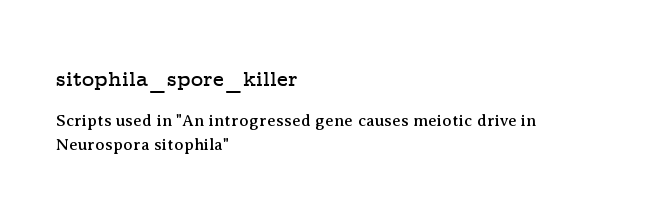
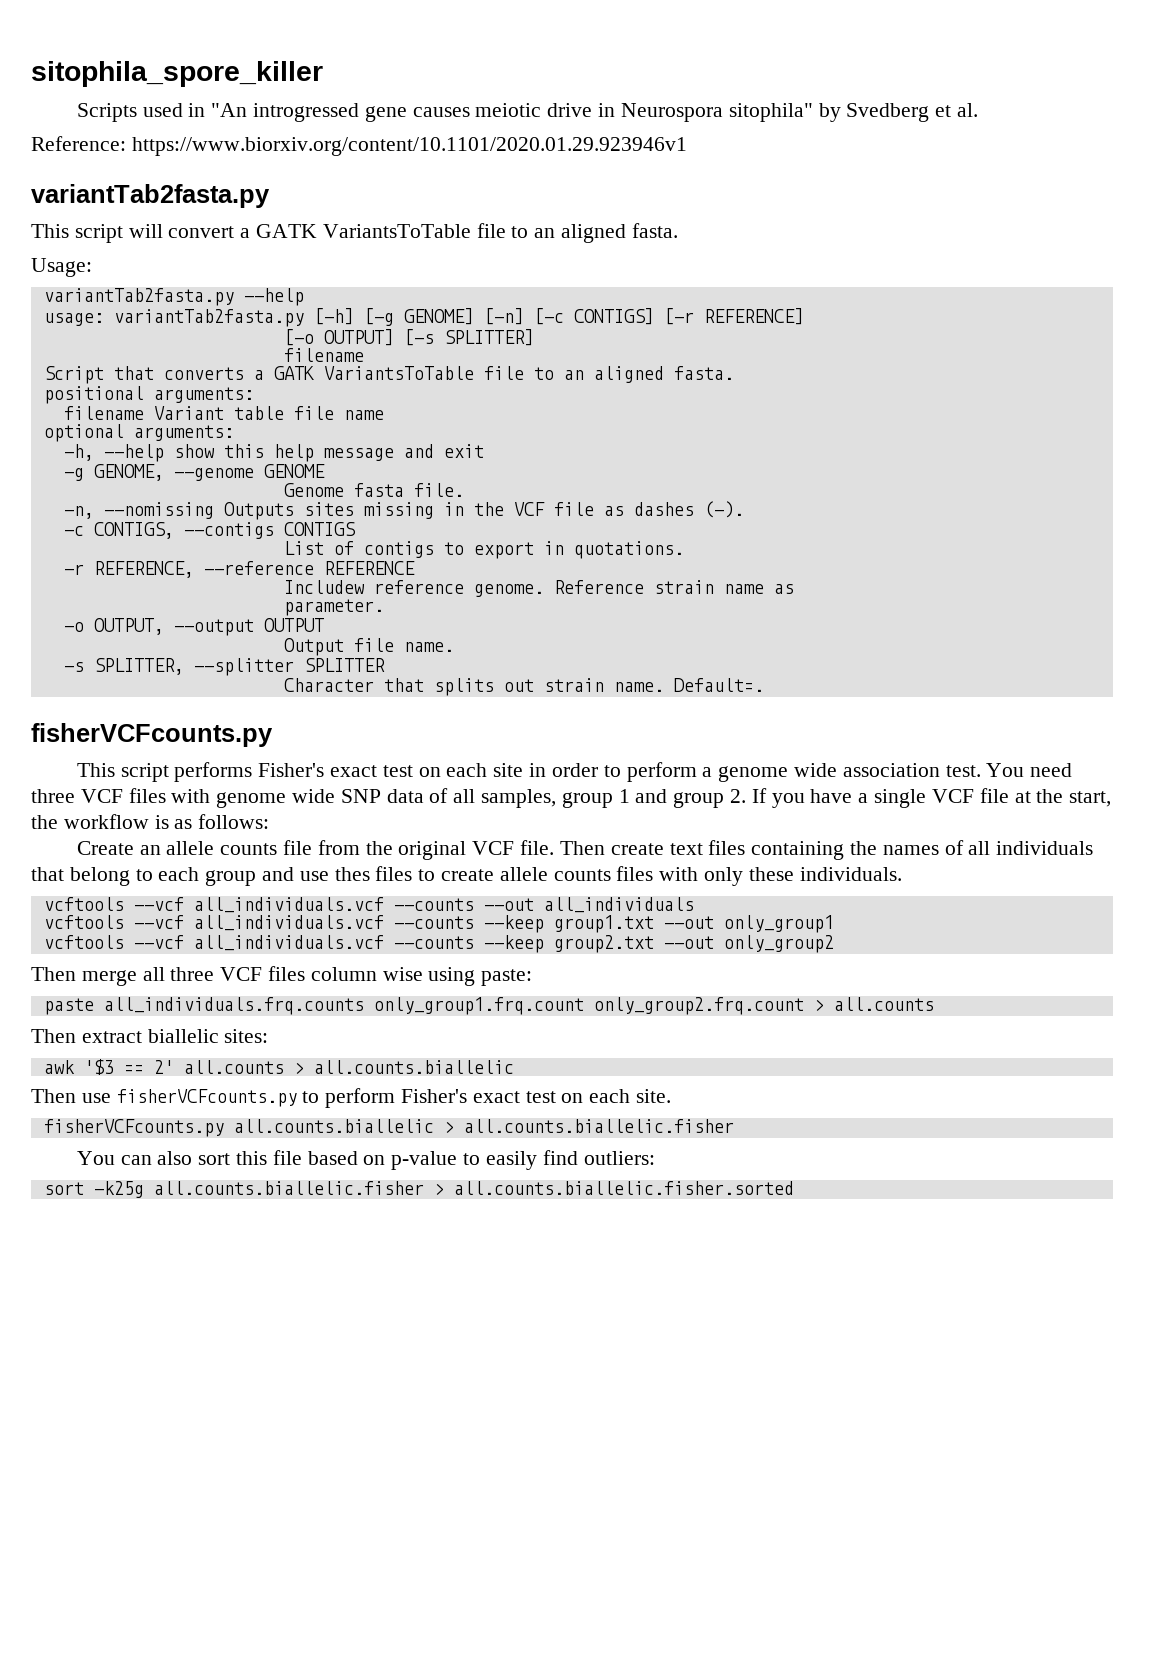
- Scripts used in "An introgressed gene causes meiotic drive in Neurospora sitophila"
+ Scripts used in "An introgressed gene causes meiotic drive in Neurospora sitophila" by Svedberg et al.
+ Reference: https://www.biorxiv.org/content/10.1101/2020.01.29.923946v1
+ variantTab2fasta.py
+ This script will convert a GATK VariantsToTable file to an aligned fasta.
+ Usage:
+ variantTab2fasta.py --help
+ usage: variantTab2fasta.py [-h] [-g GENOME] [-n] [-c CONTIGS] [-r REFERENCE]
+ [-o OUTPUT] [-s SPLITTER]
+ filename
+ Script that converts a GATK VariantsToTable file to an aligned fasta.
+ positional arguments:
+ filename Variant table file name
+ optional arguments:
+ -h, --help show this help message and exit
+ -g GENOME, --genome GENOME
+ Genome fasta file.
+ -n, --nomissing Outputs sites missing in the VCF file as dashes (-).
+ -c CONTIGS, --contigs CONTIGS
+ List of contigs to export in quotations.
+ -r REFERENCE, --reference REFERENCE
+ Includew reference genome. Reference strain name as
+ parameter.
+ -o OUTPUT, --output OUTPUT
+ Output file name.
+ -s SPLITTER, --splitter SPLITTER
+ Character that splits out strain name. Default=.
+ fisherVCFcounts.py
+ This script performs Fisher's exact test on each site in order to perform a genome wide association test. You need three VCF files with genome wide SNP data of all samples, group 1 and group 2. If you have a single VCF file at the start, the workflow is as follows:
+ Create an allele counts file from the original VCF file. Then create text files containing the names of all individuals that belong to each group and use thes files to create allele counts files with only these individuals.
+ vcftools --vcf all_individuals.vcf --counts --out all_individuals
+ vcftools --vcf all_individuals.vcf --counts --keep group1.txt --out only_group1
+ vcftools --vcf all_individuals.vcf --counts --keep group2.txt --out only_group2
+ Then merge all three VCF files column wise using paste:
+ paste all_individuals.frq.counts only_group1.frq.count only_group2.frq.count > all.counts
+ Then extract biallelic sites:
+ awk '$3 == 2' all.counts > all.counts.biallelic
+ Then use fisherVCFcounts.py to perform Fisher's exact test on each site.
+ fisherVCFcounts.py all.counts.biallelic > all.counts.biallelic.fisher
+ You can also sort this file based on p-value to easily find outliers:
+ sort -k25g all.counts.biallelic.fisher > all.counts.biallelic.fisher.sorted

